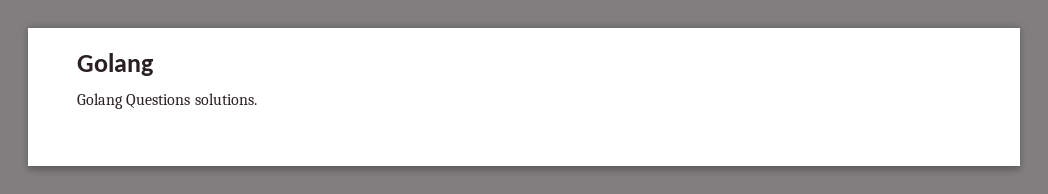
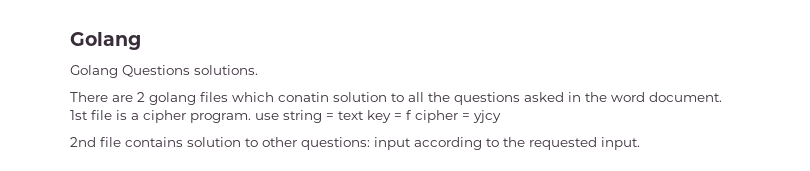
+ There are 2 golang files which conatin solution to all the questions asked in the word document. 1st file is a cipher program. use string = text key = f cipher = yjcy
+ 2nd file contains solution to other questions: input according to the requested input.

